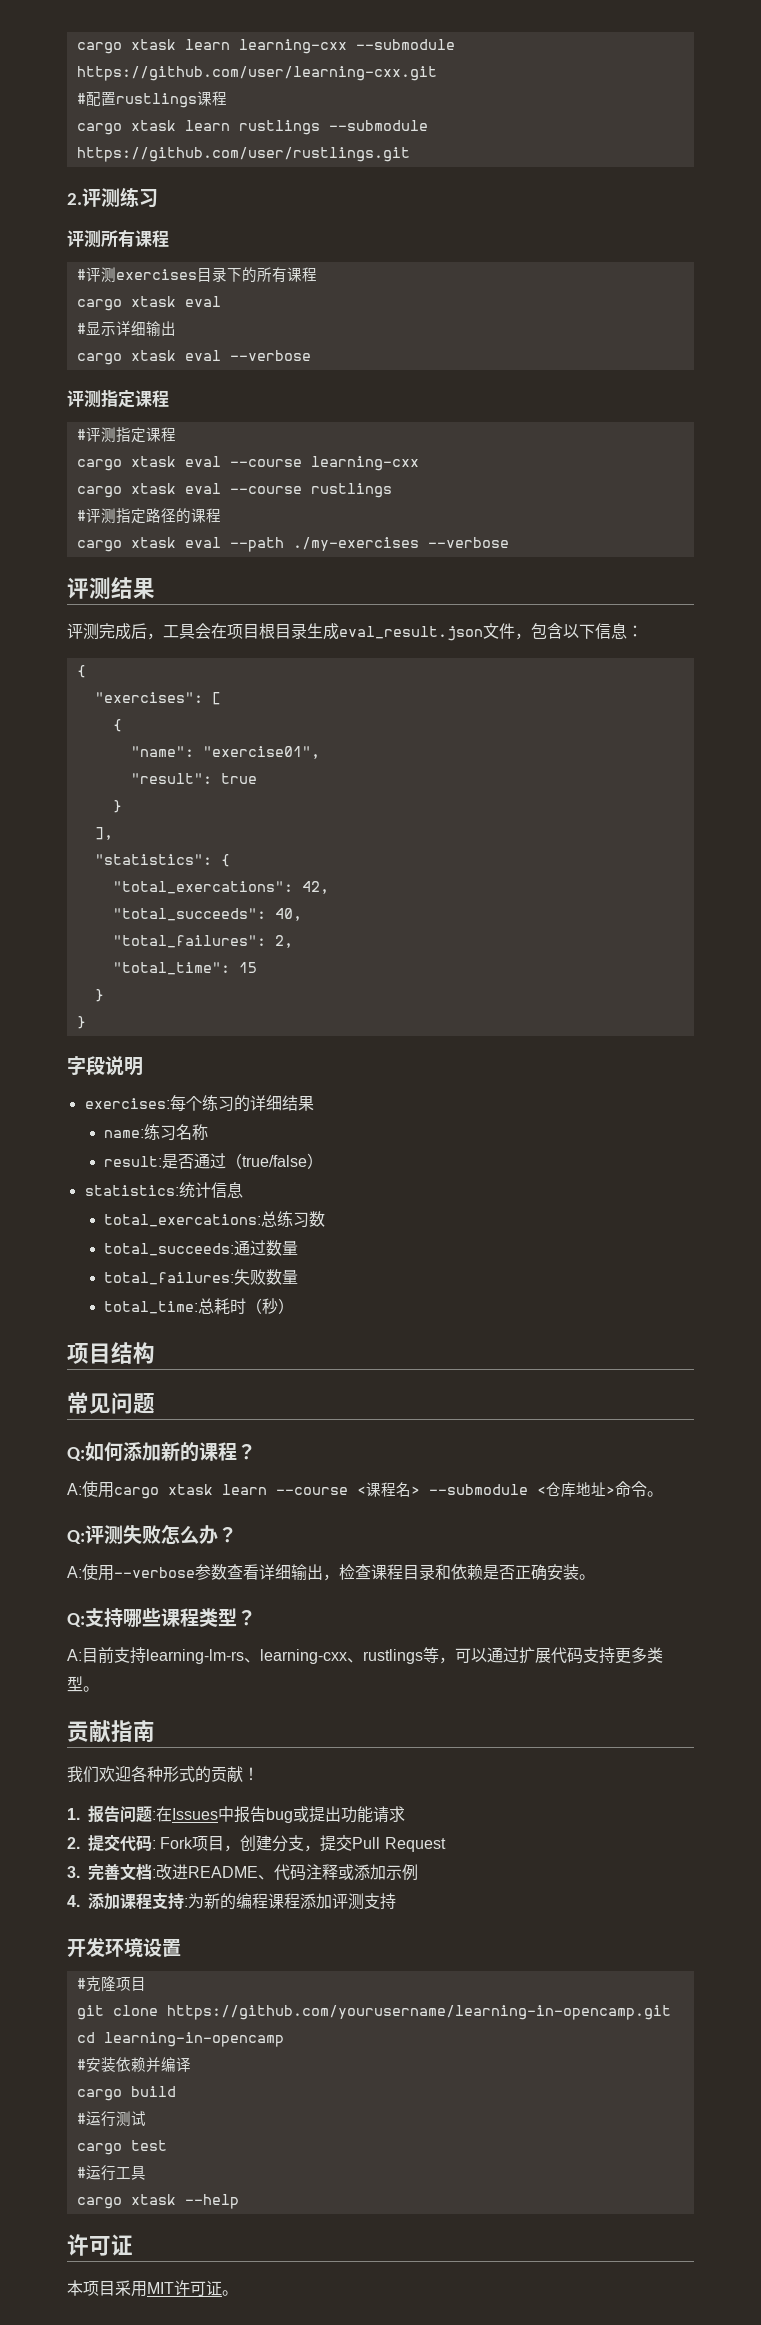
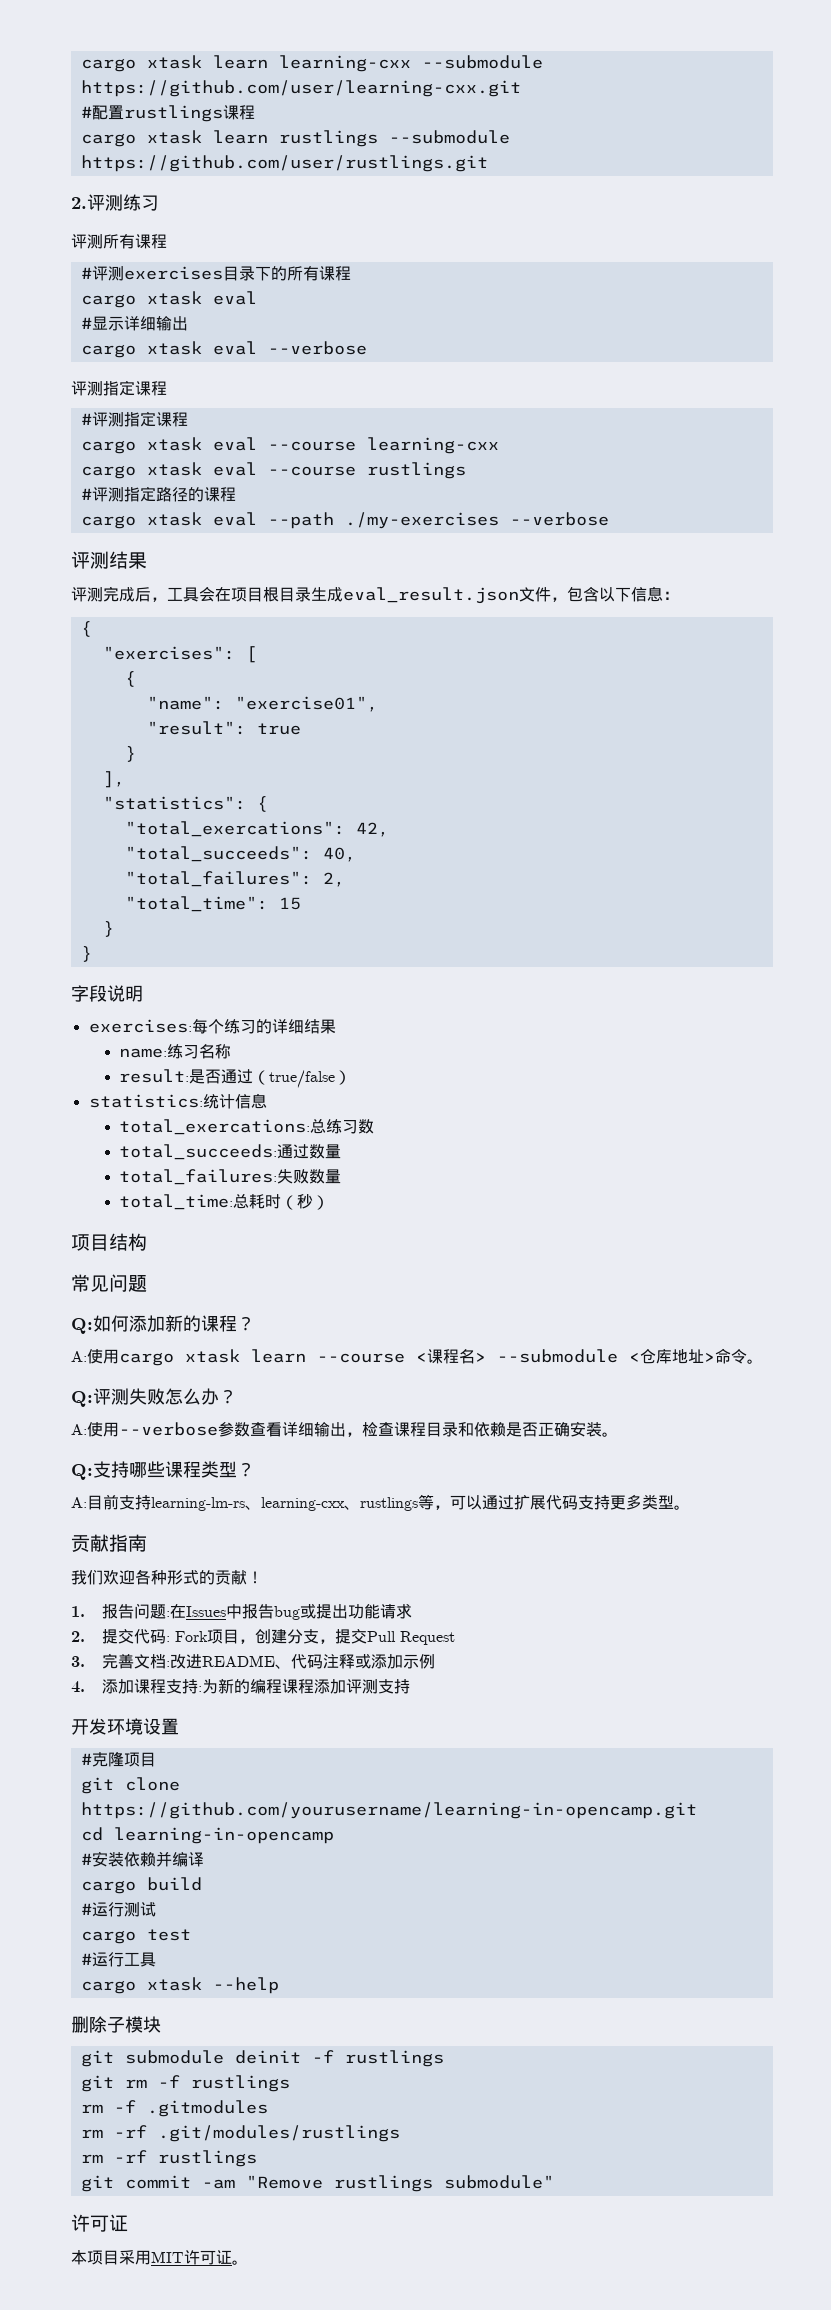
+ 删除子模块
+ git submodule deinit -f rustlings
+ git rm -f rustlings
+ rm -f .gitmodules
+ rm -rf .git/modules/rustlings
+ rm -rf rustlings
+ git commit -am "Remove rustlings submodule"

